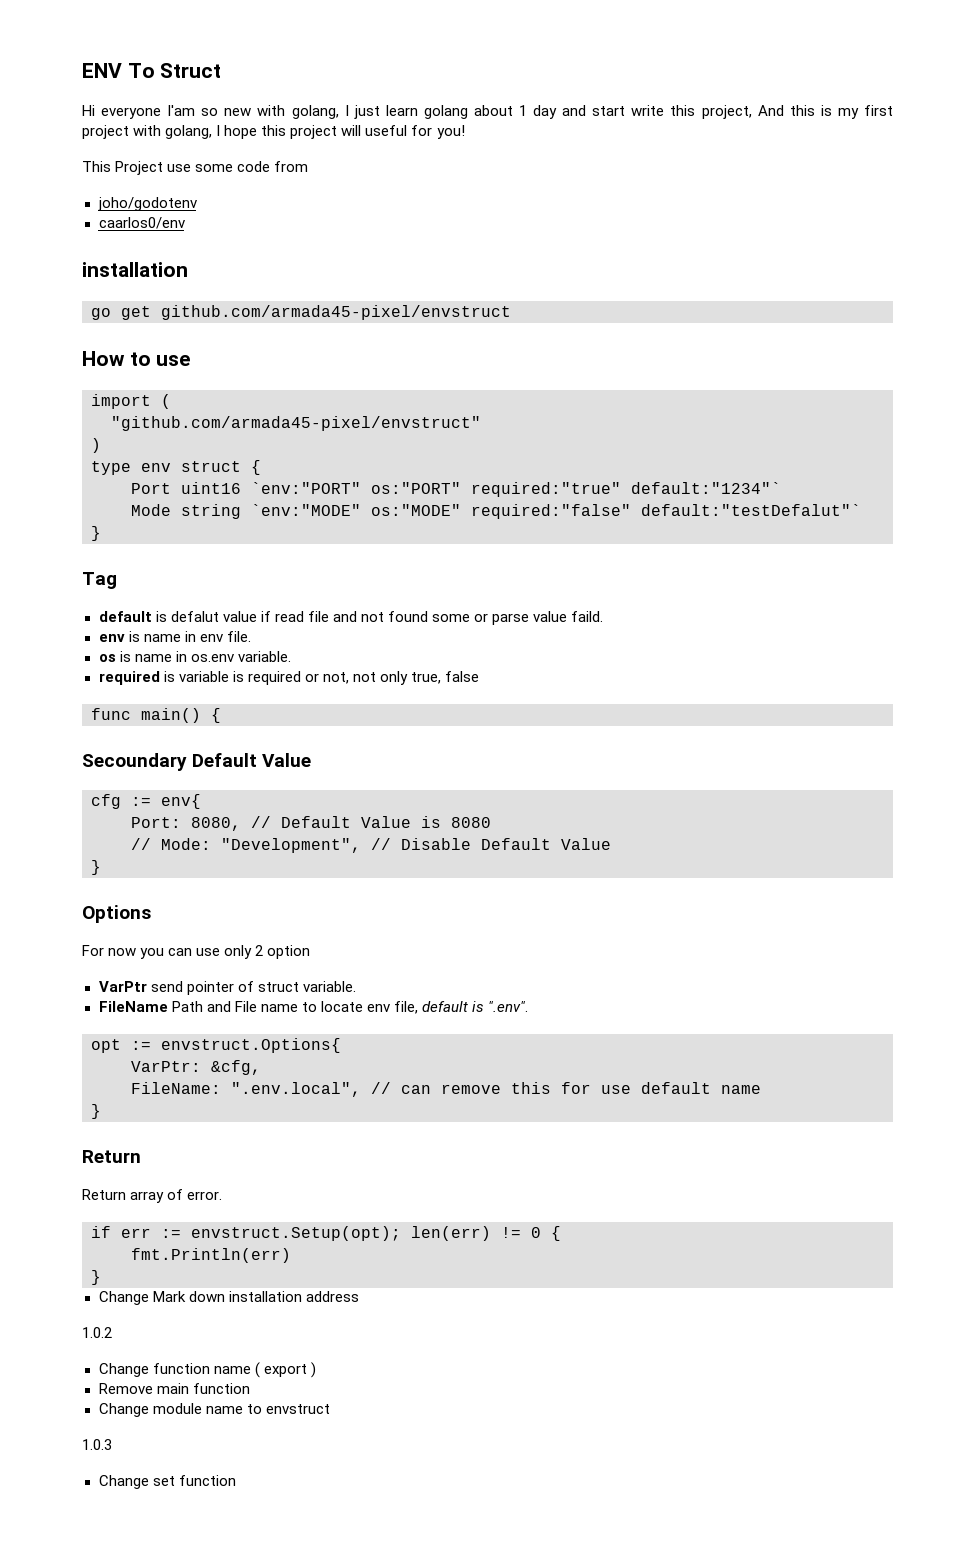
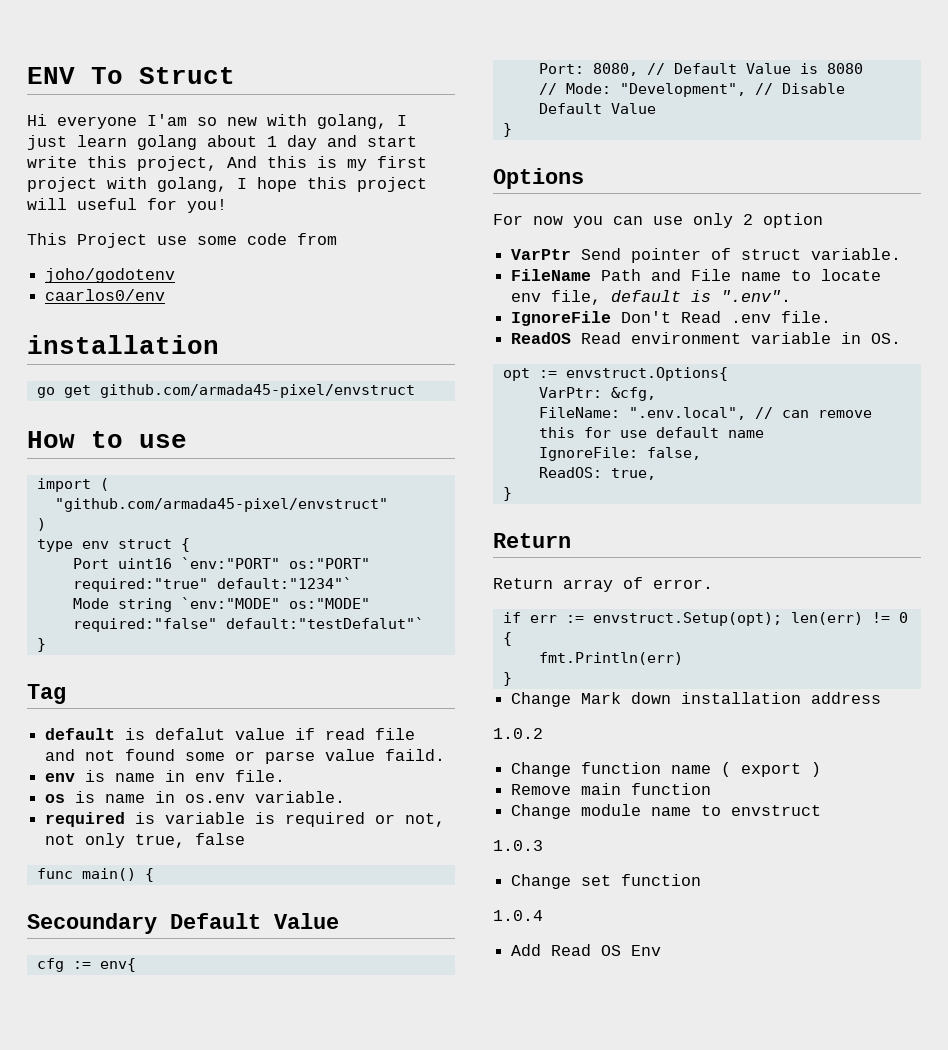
- VarPtr send pointer of struct variable.
+ VarPtr Send pointer of struct variable.
+ IgnoreFile Don't Read .env file.
+ ReadOS Read environment variable in OS.
+ IgnoreFile: false,
+ ReadOS: true,
+ 1.0.4
+ Add Read OS Env

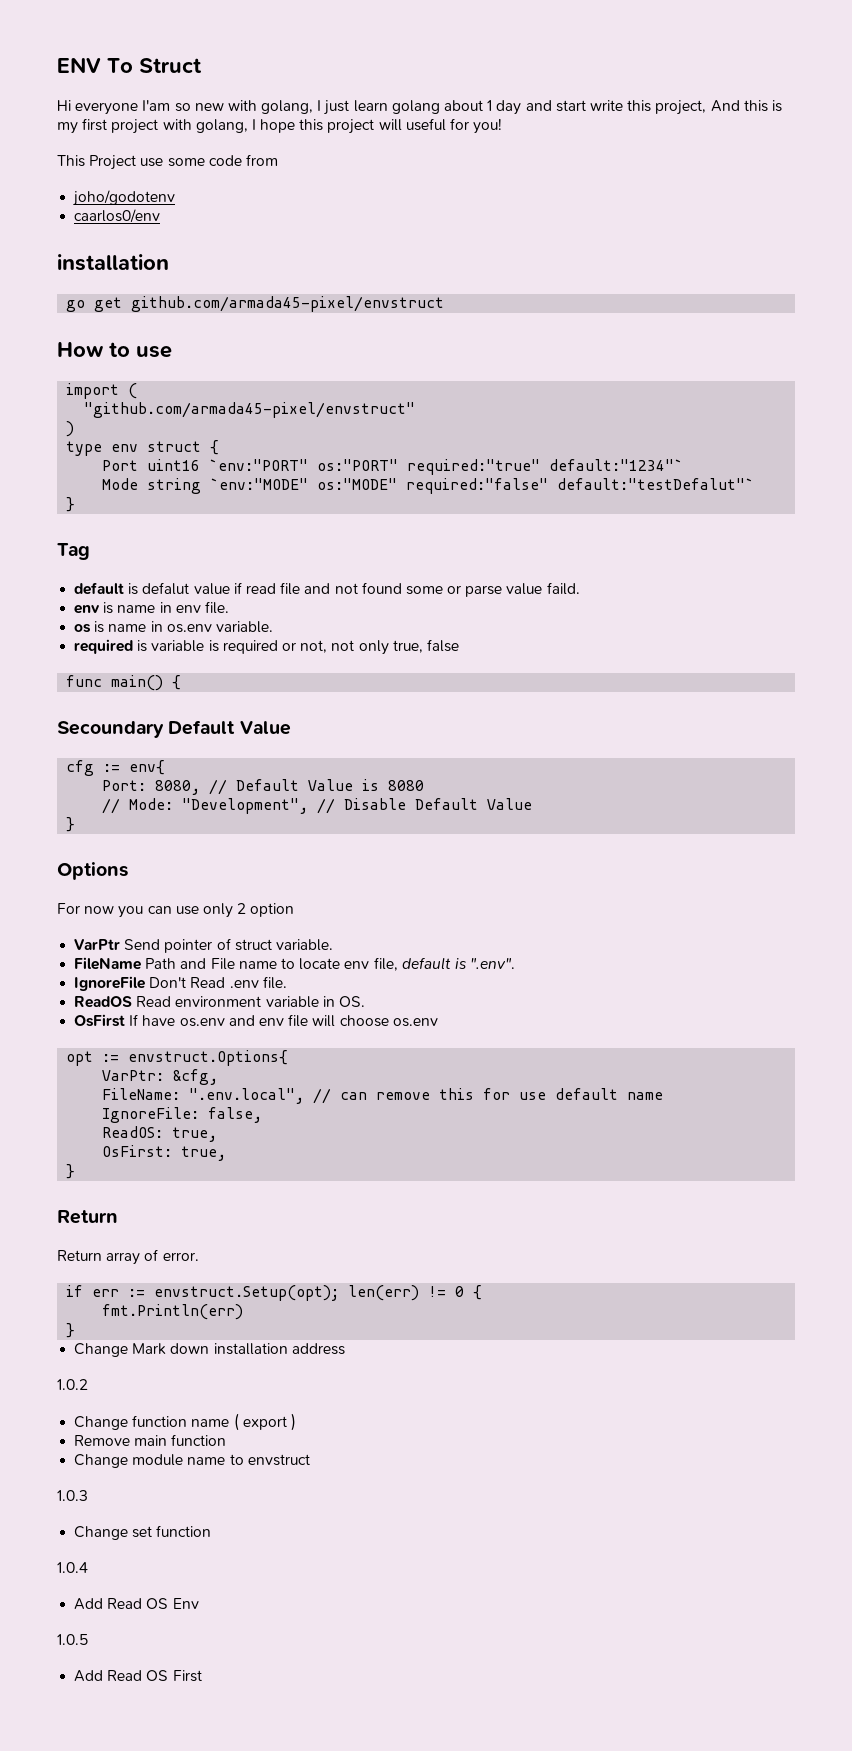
+ OsFirst If have os.env and env file will choose os.env
+ OsFirst: true,
+ 1.0.5
+ Add Read OS First

